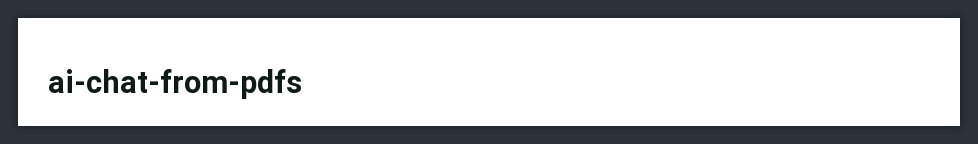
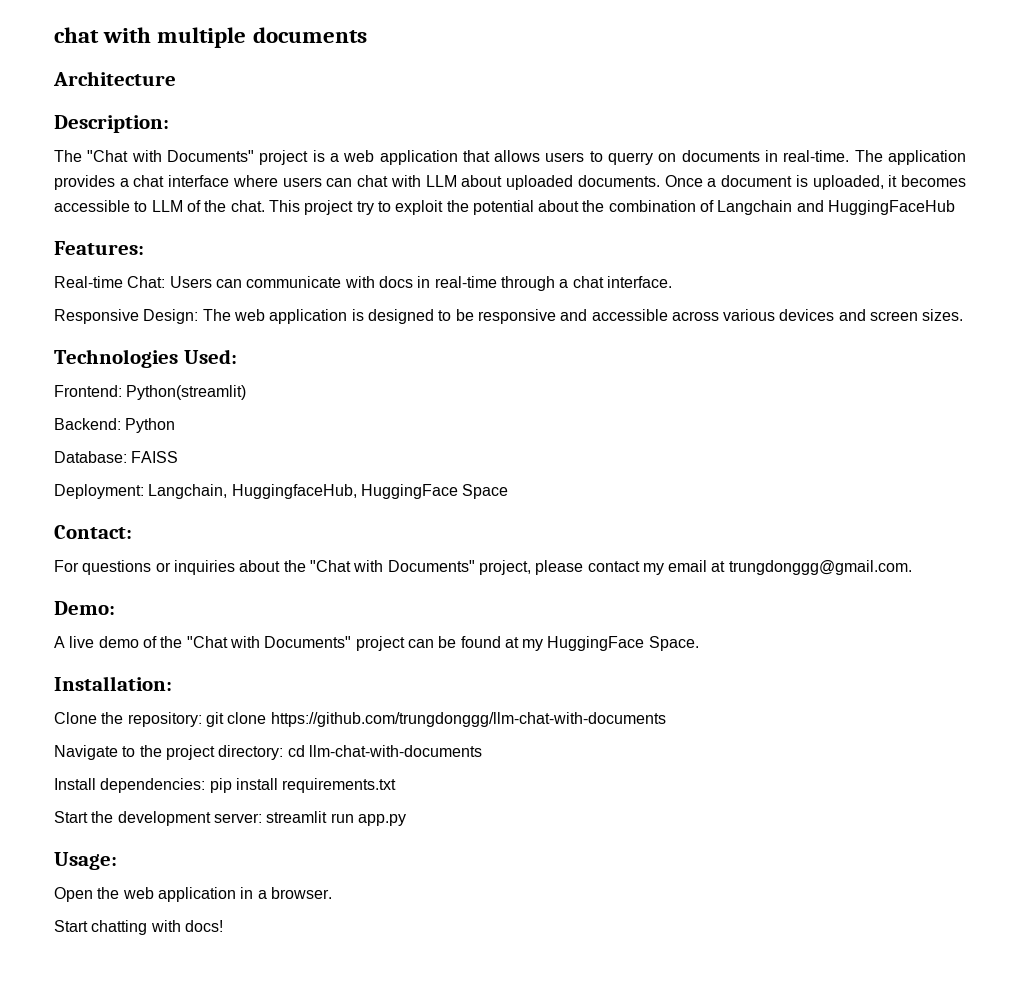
- ai-chat-from-pdfs
+ chat with multiple documents
+ Architecture
+ Description:
+ The "Chat with Documents" project is a web application that allows users to querry on documents in real-time. The application provides a chat interface where users can chat with LLM about uploaded documents. Once a document is uploaded, it becomes accessible to LLM of the chat. This project try to exploit the potential about the combination of Langchain and HuggingFaceHub
+ Features:
+ Real-time Chat: Users can communicate with docs in real-time through a chat interface.
+ Responsive Design: The web application is designed to be responsive and accessible across various devices and screen sizes.
+ Technologies Used:
+ Frontend: Python(streamlit)
+ Backend: Python
+ Database: FAISS
+ Deployment: Langchain, HuggingfaceHub, HuggingFace Space
+ Contact:
+ For questions or inquiries about the "Chat with Documents" project, please contact my email at trungdonggg@gmail.com.
+ Demo:
+ A live demo of the "Chat with Documents" project can be found at my HuggingFace Space.
+ Installation:
+ Clone the repository: git clone https://github.com/trungdonggg/llm-chat-with-documents
+ Navigate to the project directory: cd llm-chat-with-documents
+ Install dependencies: pip install requirements.txt
+ Start the development server: streamlit run app.py
+ Usage:
+ Open the web application in a browser.
+ Start chatting with docs!

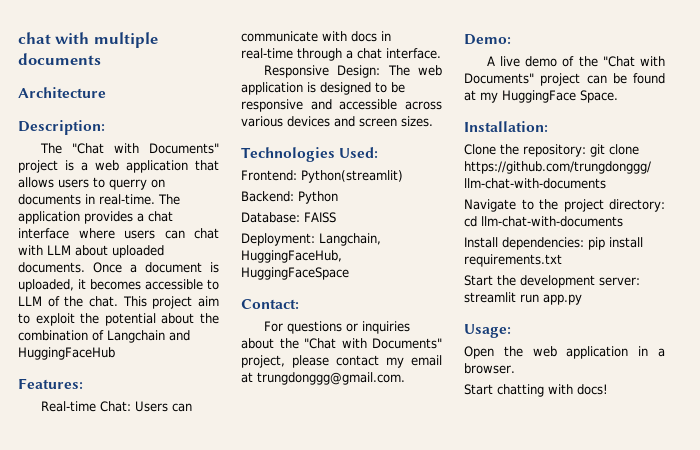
- This project try to exploit the potential about the combination of Langchain and HuggingFaceHub
+ This project aim to exploit the potential about the combination of Langchain and HuggingFaceHub
- Deployment: Langchain, HuggingfaceHub, HuggingFace Space
+ Deployment: Langchain, HuggingFaceHub, HuggingFaceSpace

